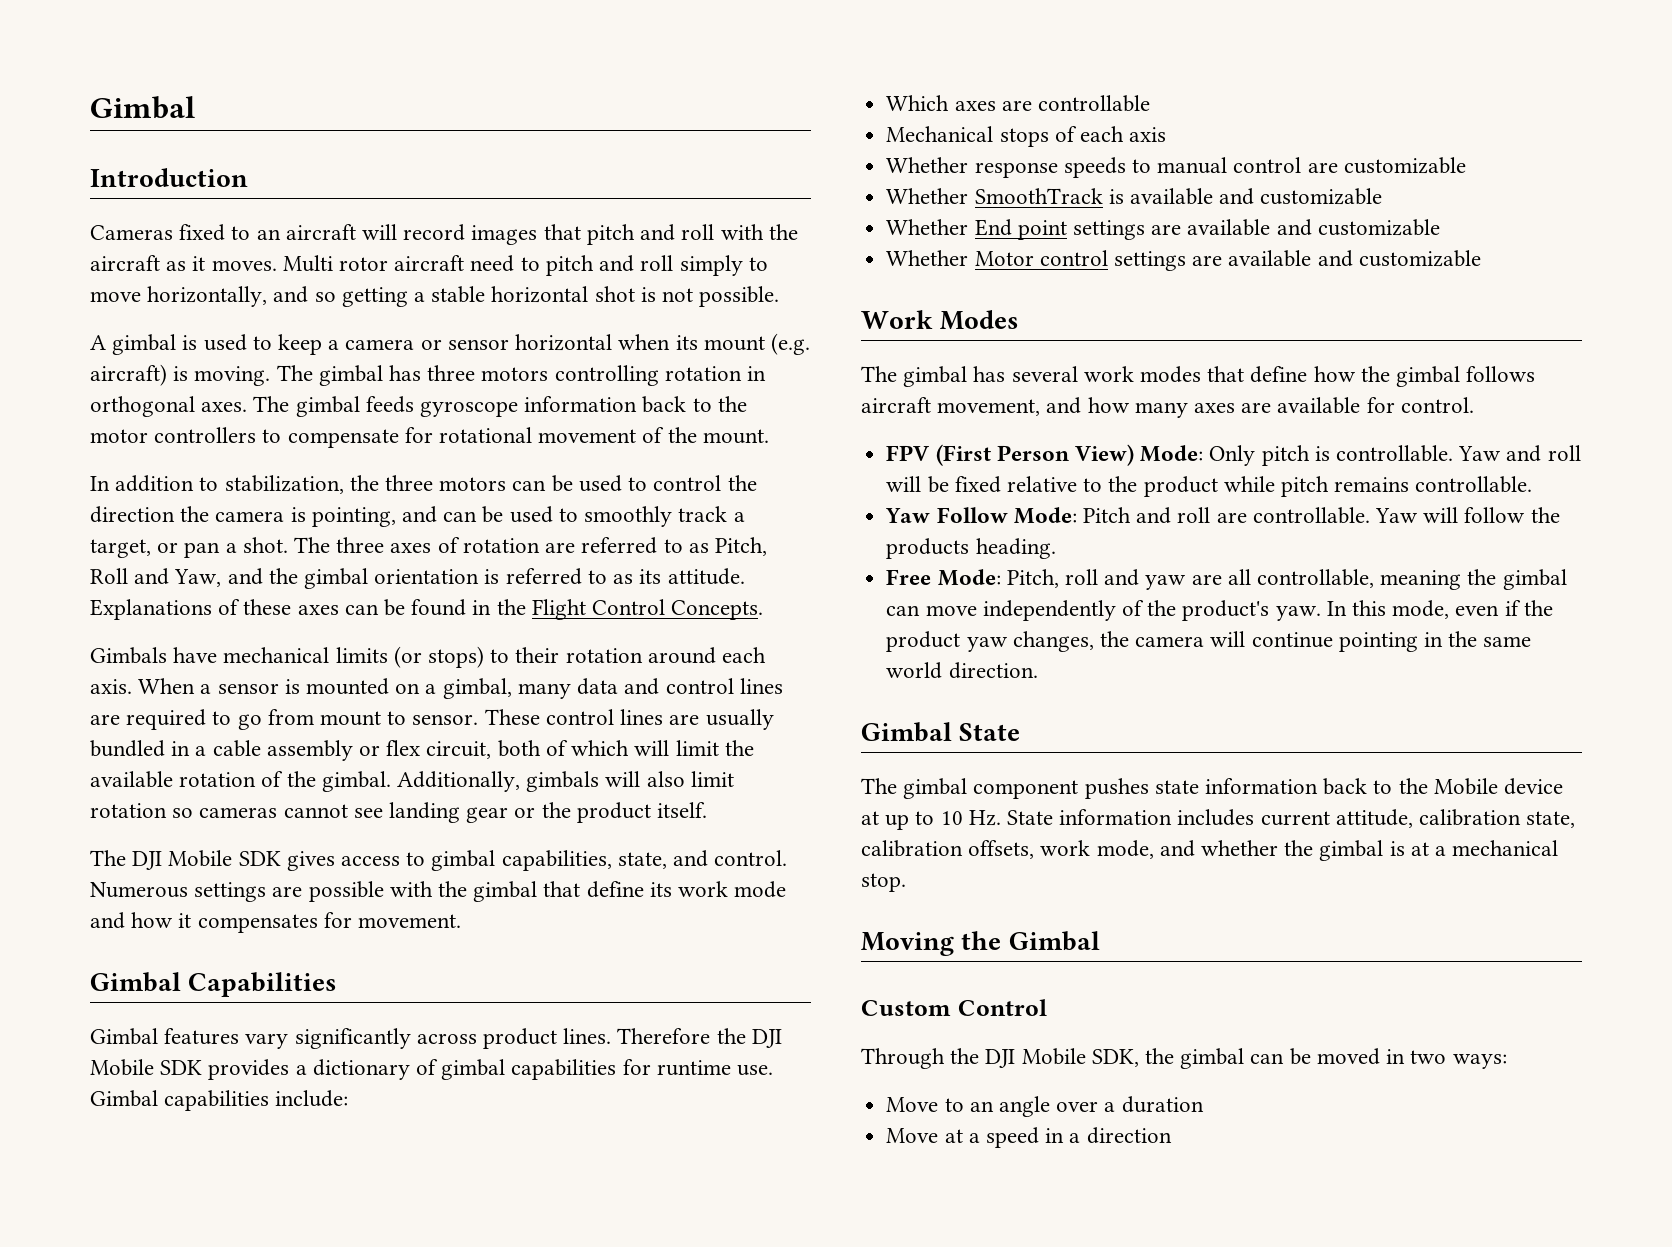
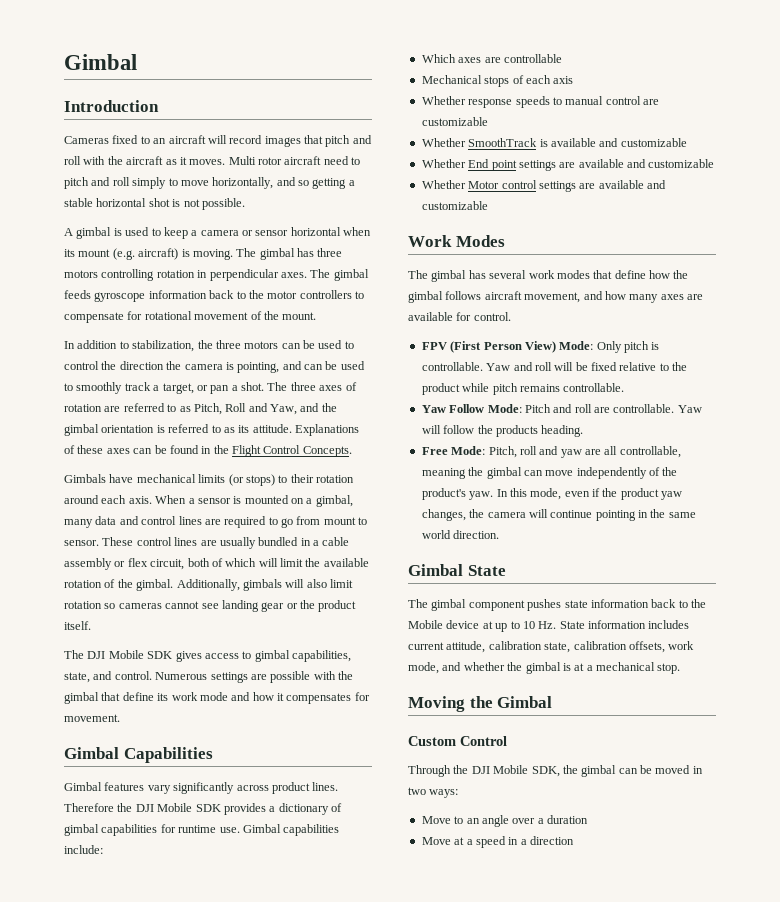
- The gimbal has three motors controlling rotation in orthogonal axes.
+ The gimbal has three motors controlling rotation in perpendicular axes.

